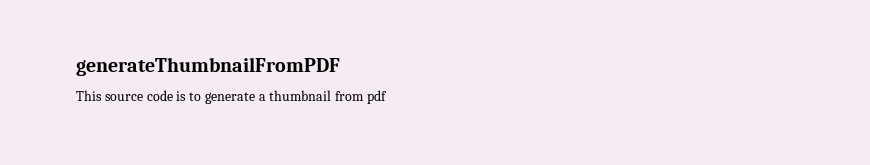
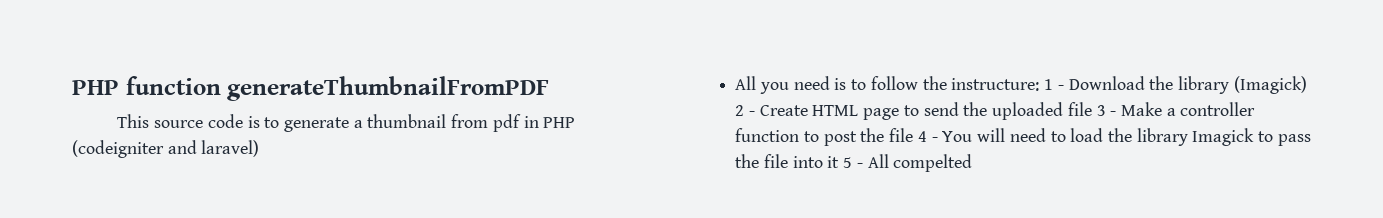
- generateThumbnailFromPDF
+ PHP function generateThumbnailFromPDF
- This source code is to generate a thumbnail from pdf
+ This source code is to generate a thumbnail from pdf in PHP (codeigniter and laravel)
+ All you need is to follow the instructure: 1 - Download the library (Imagick) 2 - Create HTML page to send the uploaded file 3 - Make a controller function to post the file 4 - You will need to load the library Imagick to pass the file into it 5 - All compelted

